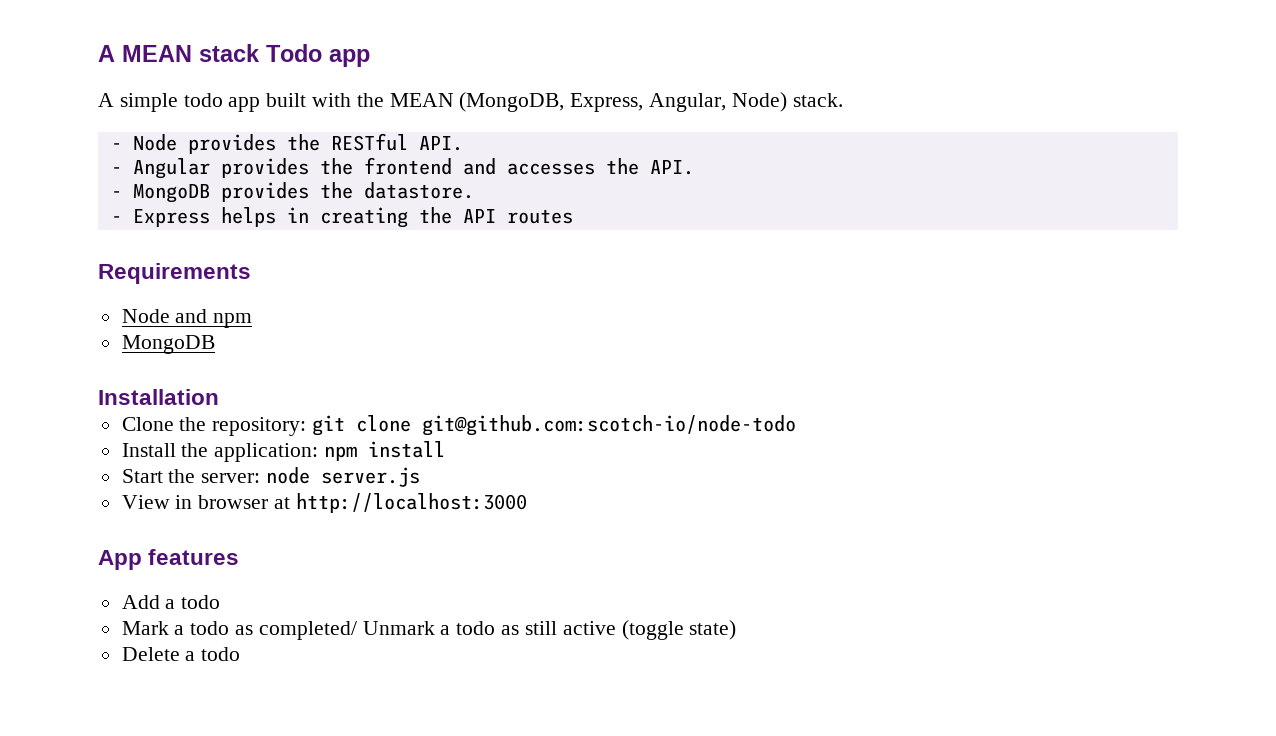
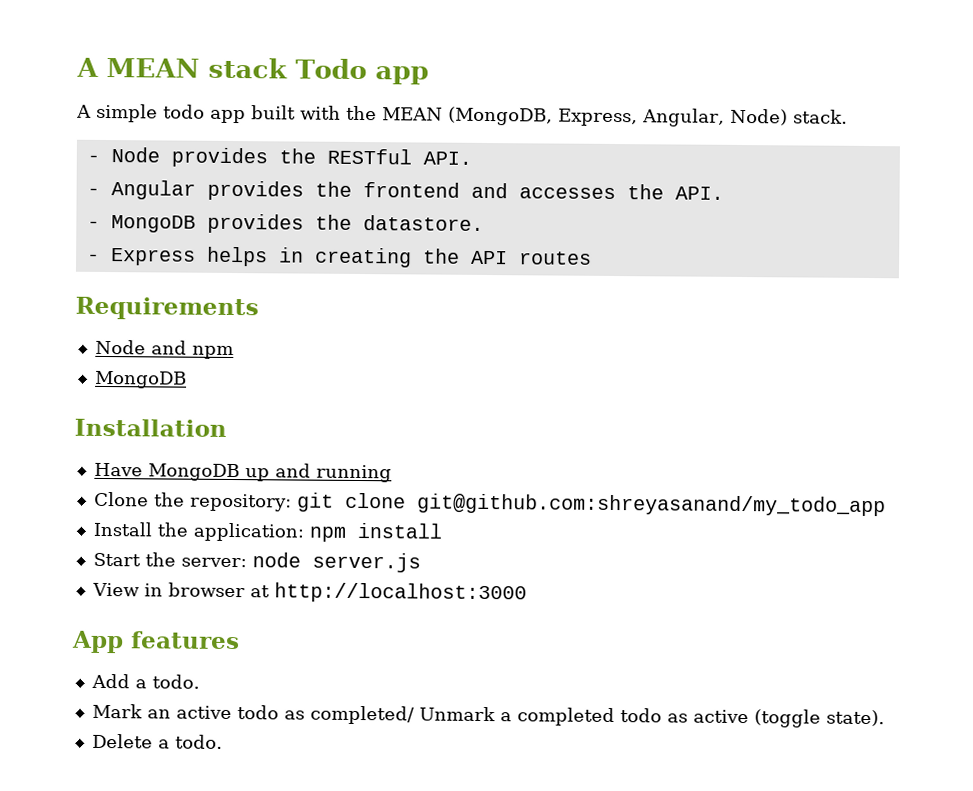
+ Have MongoDB up and running
- Clone the repository: git clone git@github.com:scotch-io/node-todo
+ Clone the repository: git clone git@github.com:shreyasanand/my_todo_app
- Add a todo
+ Add a todo.
- Mark a todo as completed/ Unmark a todo as still active (toggle state)
+ Mark an active todo as completed/ Unmark a completed todo as active (toggle state).
- Delete a todo
+ Delete a todo.

